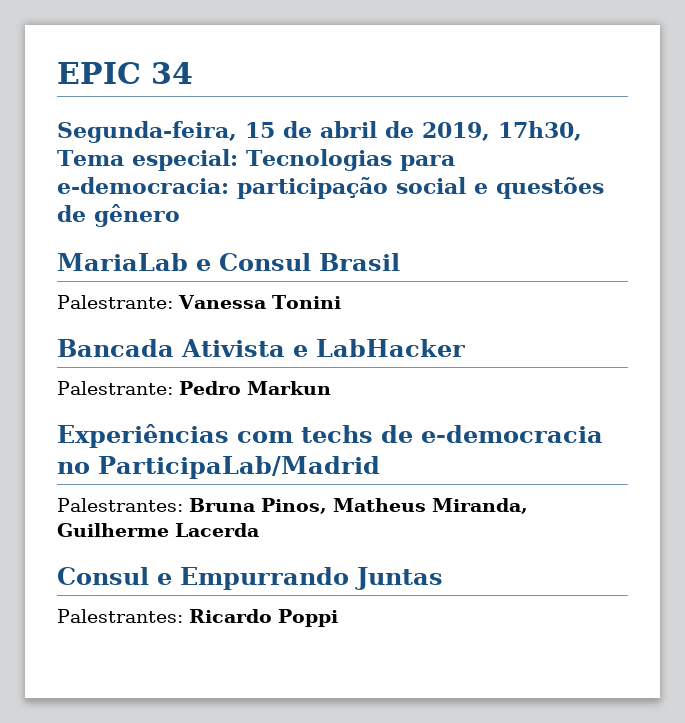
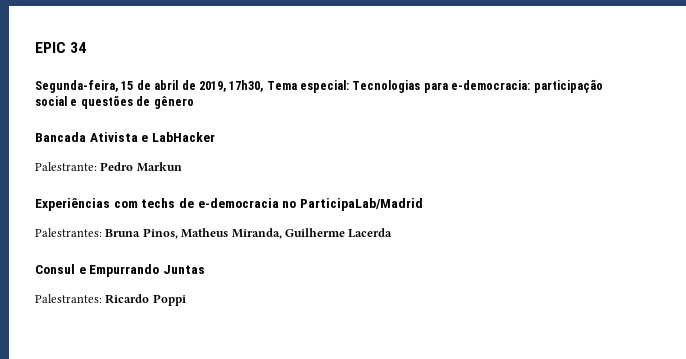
- MariaLab e Consul Brasil
- Palestrante: Vanessa Tonini

